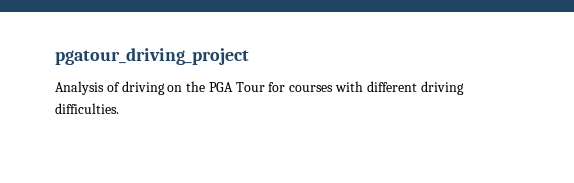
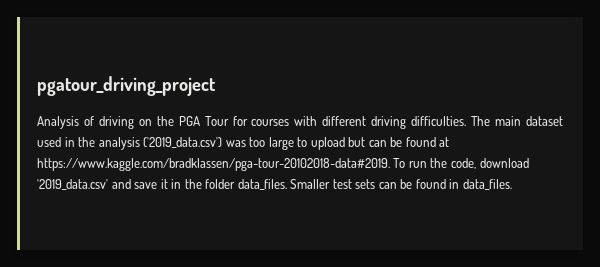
+ The main dataset used in the analysis ('2019_data.csv') was too large to upload but can be found at https://www.kaggle.com/bradklassen/pga-tour-20102018-data#2019. To run the code, download '2019_data.csv' and save it in the folder data_files. Smaller test sets can be found in data_files.

